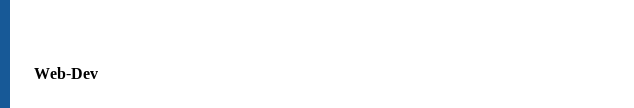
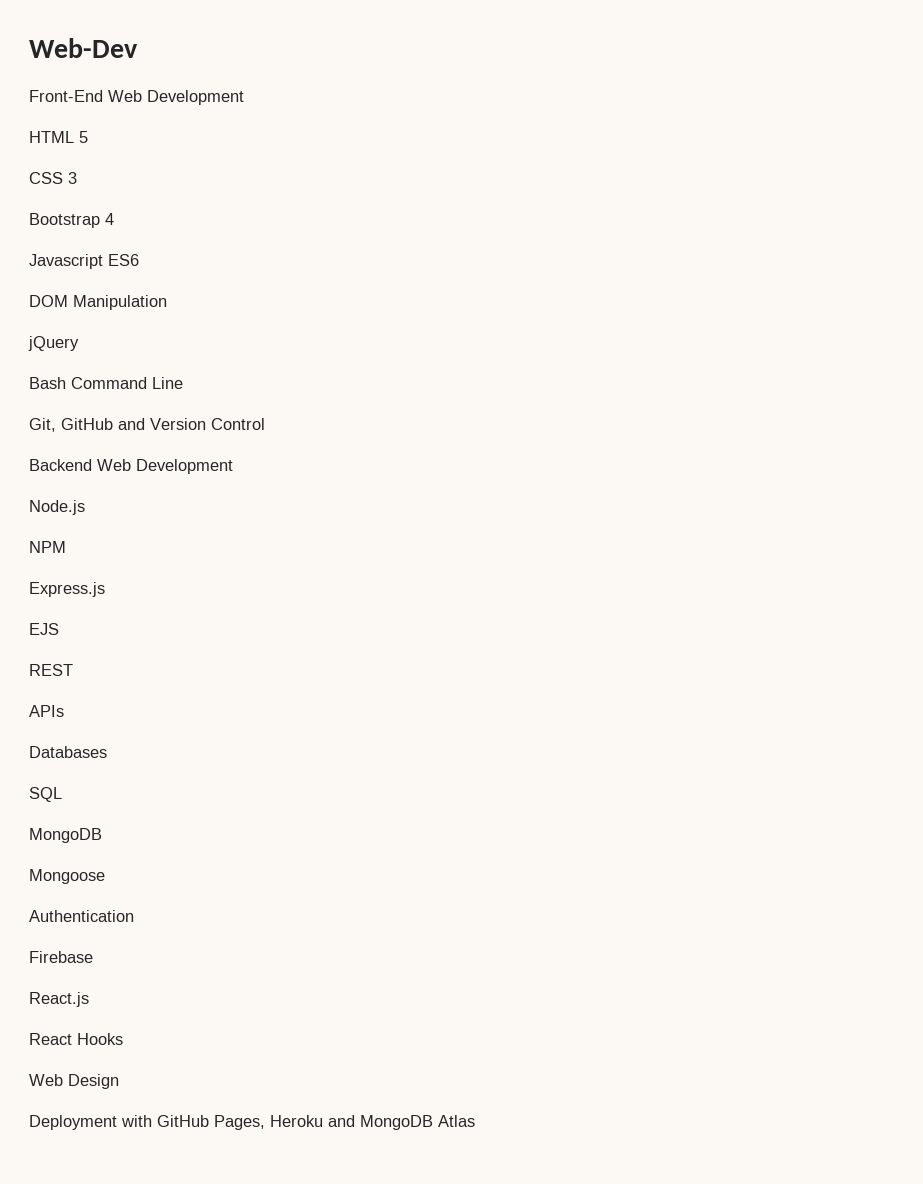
+ Front-End Web Development
+ HTML 5
+ CSS 3
+ Bootstrap 4
+ Javascript ES6
+ DOM Manipulation
+ jQuery
+ Bash Command Line
+ Git, GitHub and Version Control
+ Backend Web Development
+ Node.js
+ NPM
+ Express.js
+ EJS
+ REST
+ APIs
+ Databases
+ SQL
+ MongoDB
+ Mongoose
+ Authentication
+ Firebase
+ React.js
+ React Hooks
+ Web Design
+ Deployment with GitHub Pages, Heroku and MongoDB Atlas

